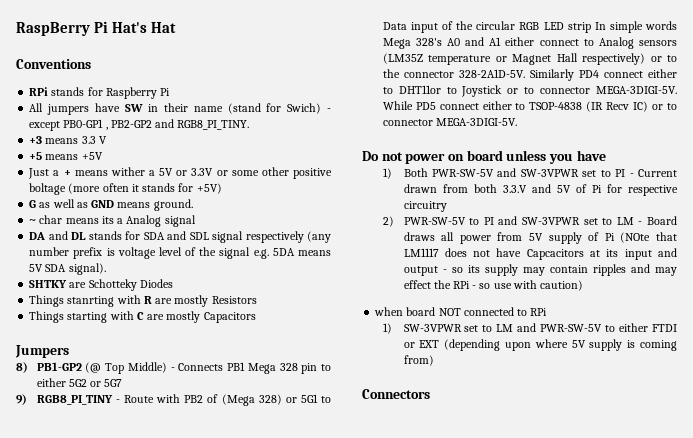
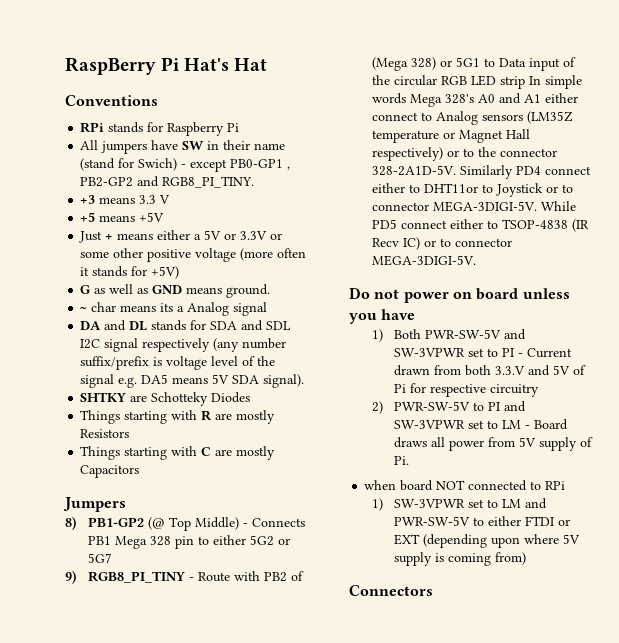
- Just a + means wither a 5V or 3.3V or some other positive boltage (more often it stands for +5V)
+ Just + means either a 5V or 3.3V or some other positive voltage (more often it stands for +5V)
- DA and DL stands for SDA and SDL signal respectively (any number prefix is voltage level of the signal e.g. 5DA means 5V SDA signal).
+ DA and DL stands for SDA and SDL I2C signal respectively (any number suffix/prefix is voltage level of the signal e.g. DA5 means 5V SDA signal).
- Things stanrting with R are mostly Resistors
+ Things starting with R are mostly Resistors
- 2) PWR-SW-5V to PI and SW-3VPWR set to LM - Board draws all power from 5V supply of Pi (NOte that LM1117 does not have Capcacitors at its input and output - so its supply may contain ripples and may effect the RPi - so use with caution)
+ 2) PWR-SW-5V to PI and SW-3VPWR set to LM - Board draws all power from 5V supply of Pi.

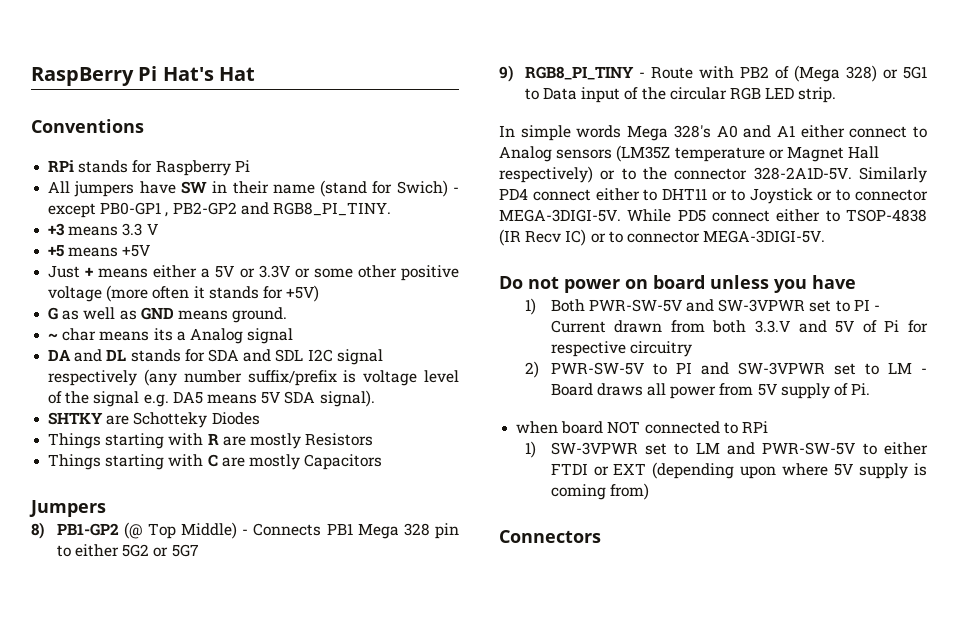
- 9) RGB8_PI_TINY - Route with PB2 of (Mega 328) or 5G1 to Data input of the circular RGB LED strip In simple words Mega 328's A0 and A1 either connect to Analog sensors (LM35Z temperature or Magnet Hall respectively) or to the connector 328-2A1D-5V.
+ 9) RGB8_PI_TINY - Route with PB2 of (Mega 328) or 5G1 to Data input of the circular RGB LED strip.
+ In simple words Mega 328's A0 and A1 either connect to Analog sensors (LM35Z temperature or Magnet Hall respectively) or to the connector 328-2A1D-5V.
- Similarly PD4 connect either to DHT11or to Joystick or to connector MEGA-3DIGI-5V.
+ Similarly PD4 connect either to DHT11 or to Joystick or to connector MEGA-3DIGI-5V.

